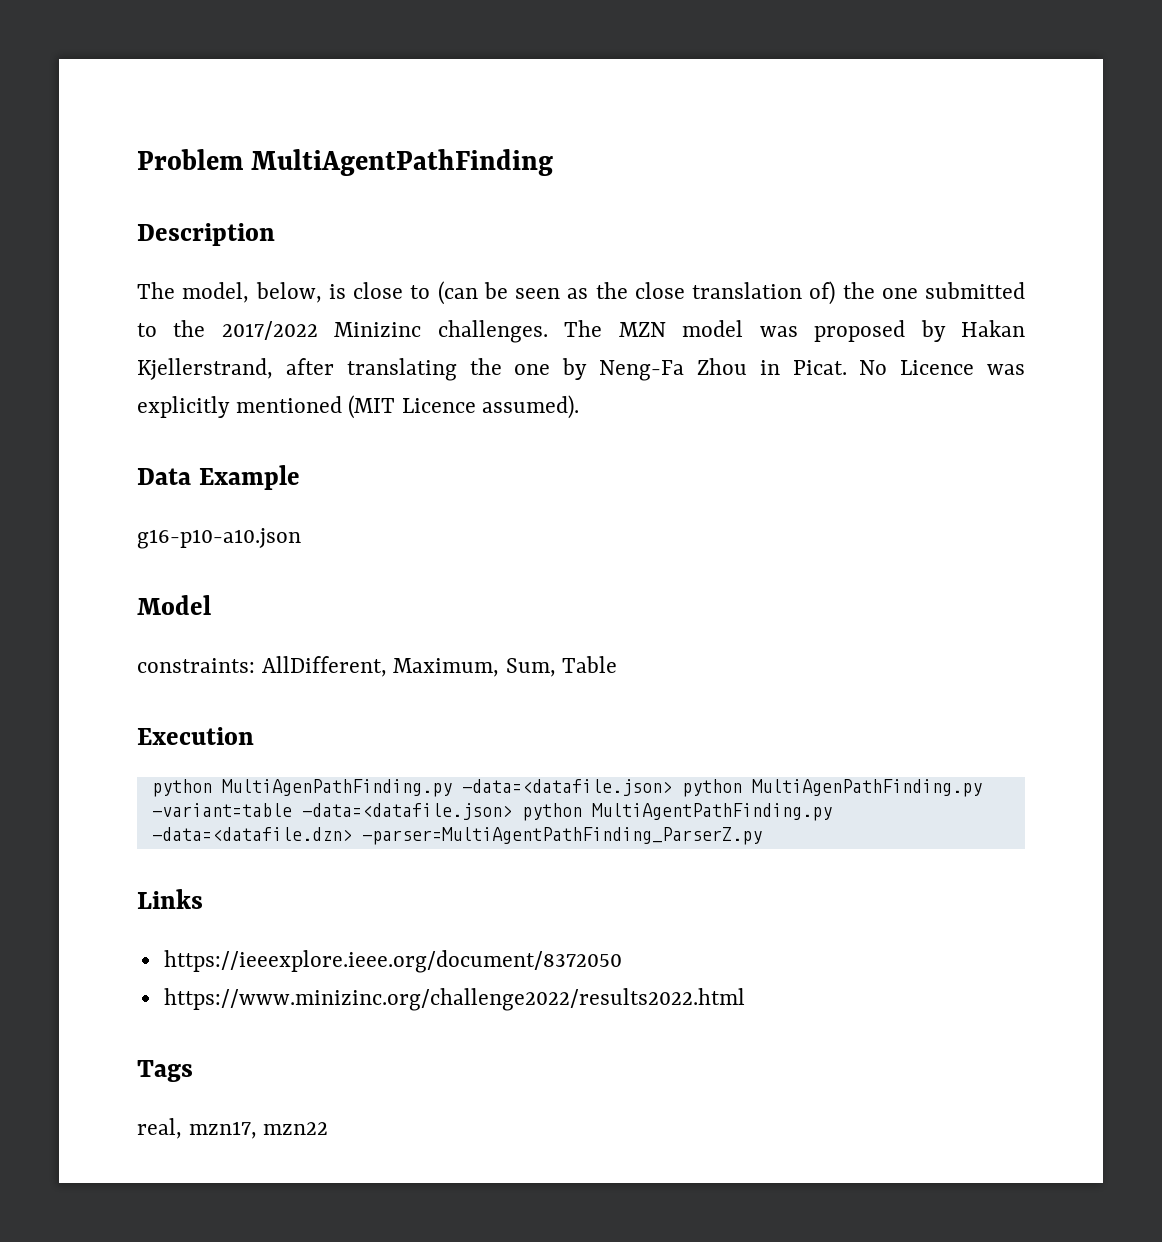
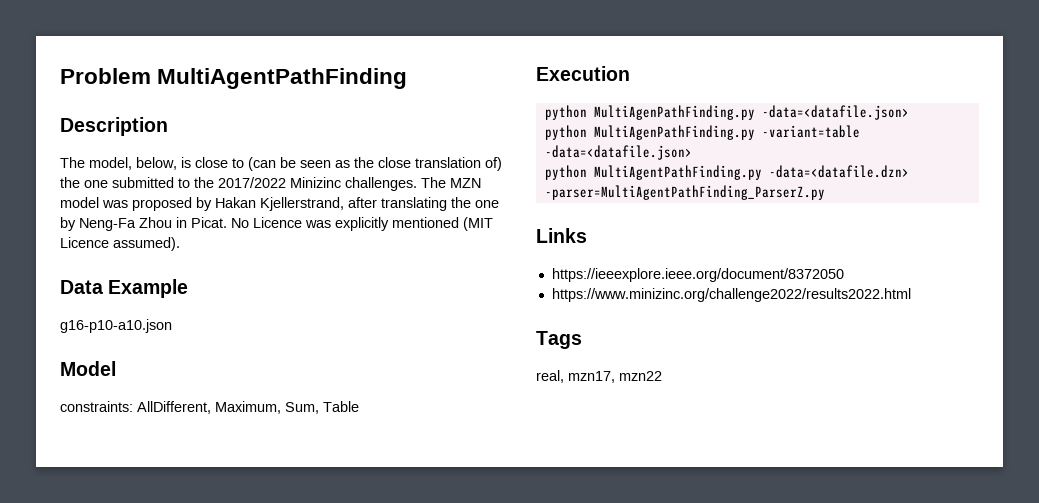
- python MultiAgenPathFinding.py -data=<datafile.json> python MultiAgenPathFinding.py -variant=table -data=<datafile.json> python MultiAgentPathFinding.py -data=<datafile.dzn> -parser=MultiAgentPathFinding_ParserZ.py
+ python MultiAgenPathFinding.py -data=<datafile.json>
+ python MultiAgenPathFinding.py -variant=table -data=<datafile.json>
+ python MultiAgentPathFinding.py -data=<datafile.dzn> -parser=MultiAgentPathFinding_ParserZ.py

